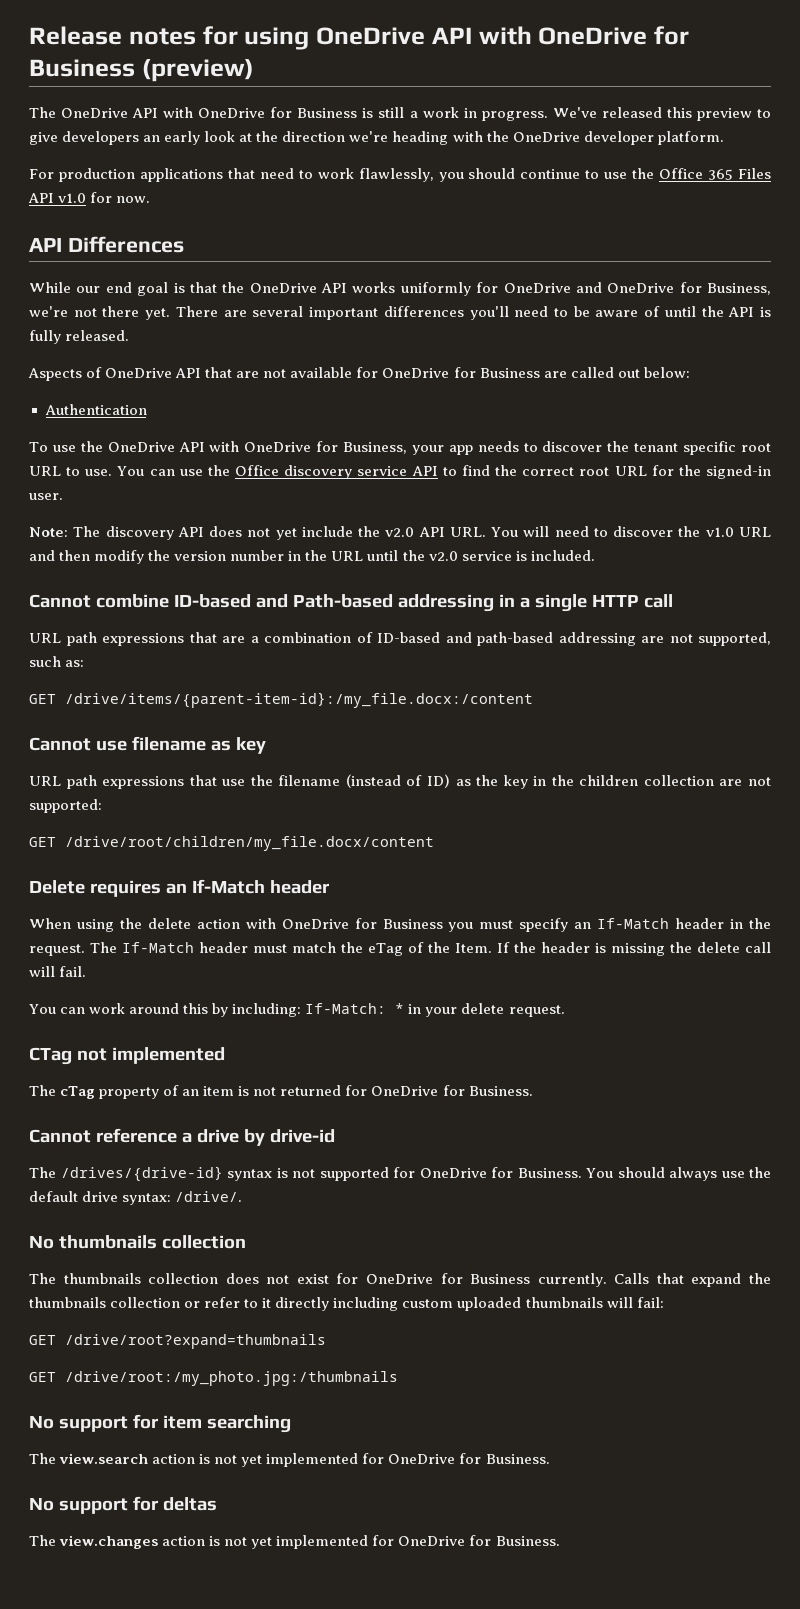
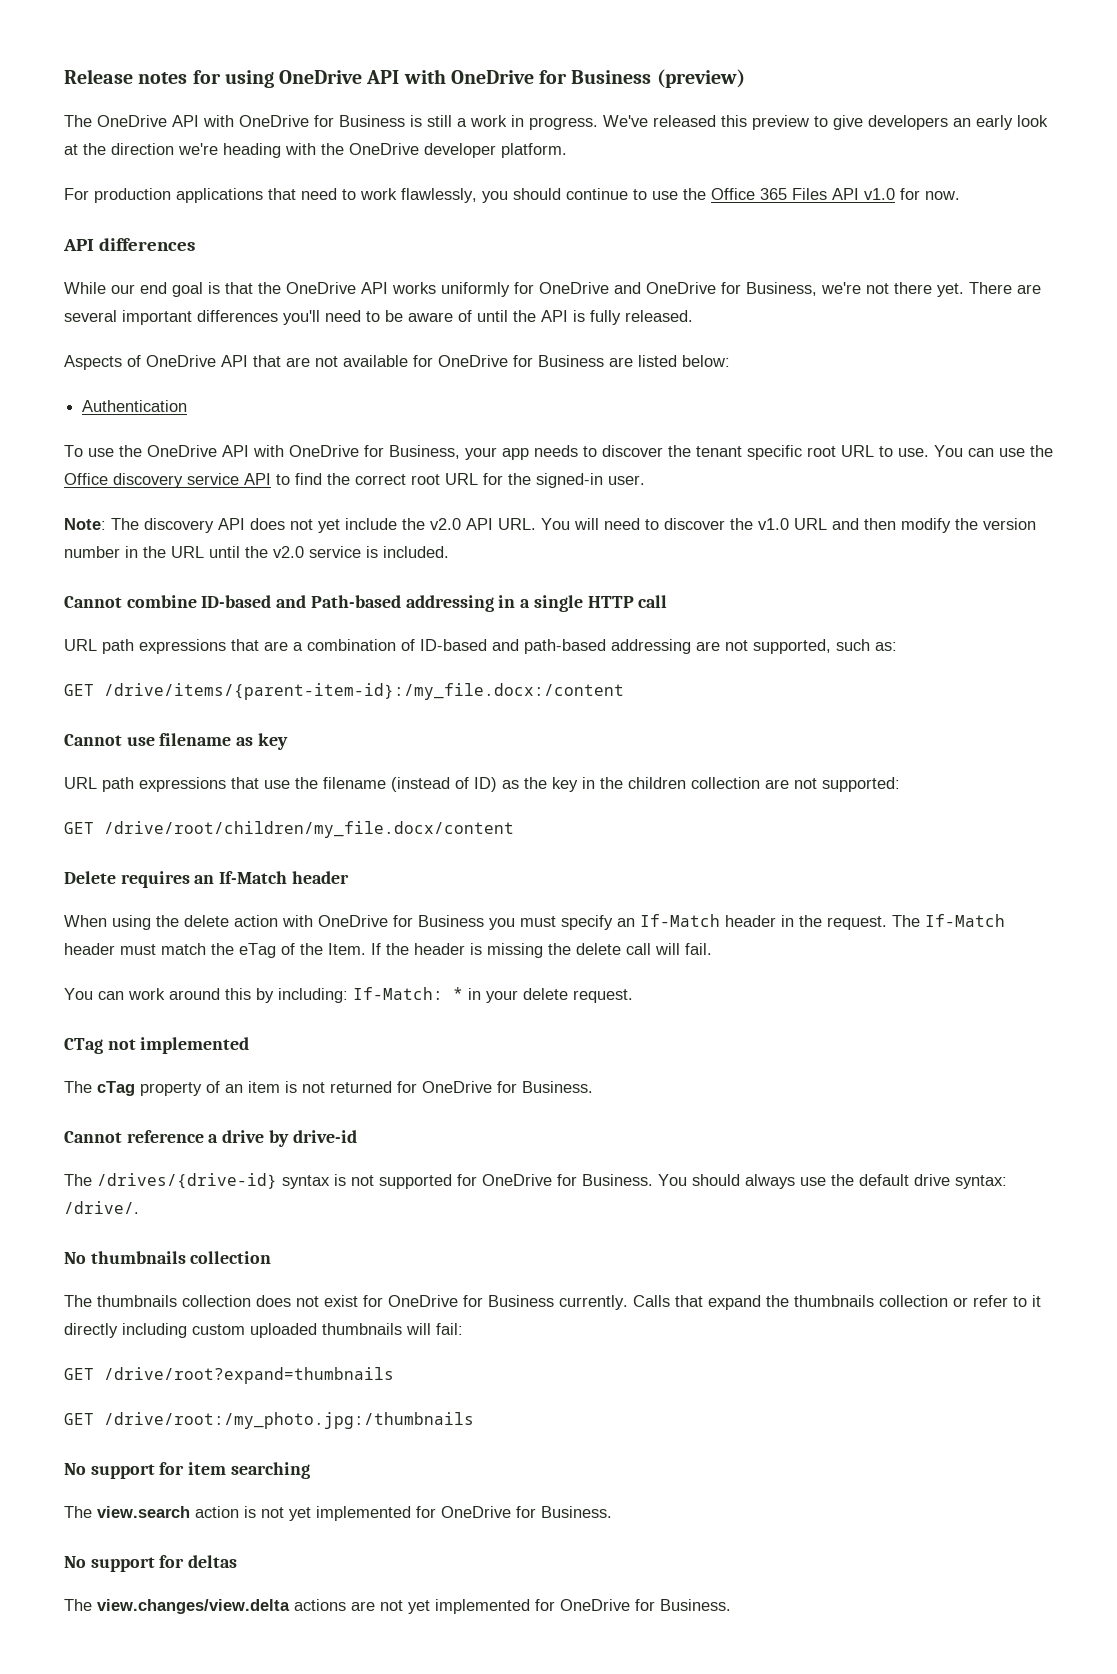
- API Differences
+ API differences
- Aspects of OneDrive API that are not available for OneDrive for Business are called out below:
+ Aspects of OneDrive API that are not available for OneDrive for Business are listed below:
- The view.changes action is not yet implemented for OneDrive for Business.
+ The view.changes/view.delta actions are not yet implemented for OneDrive for Business.

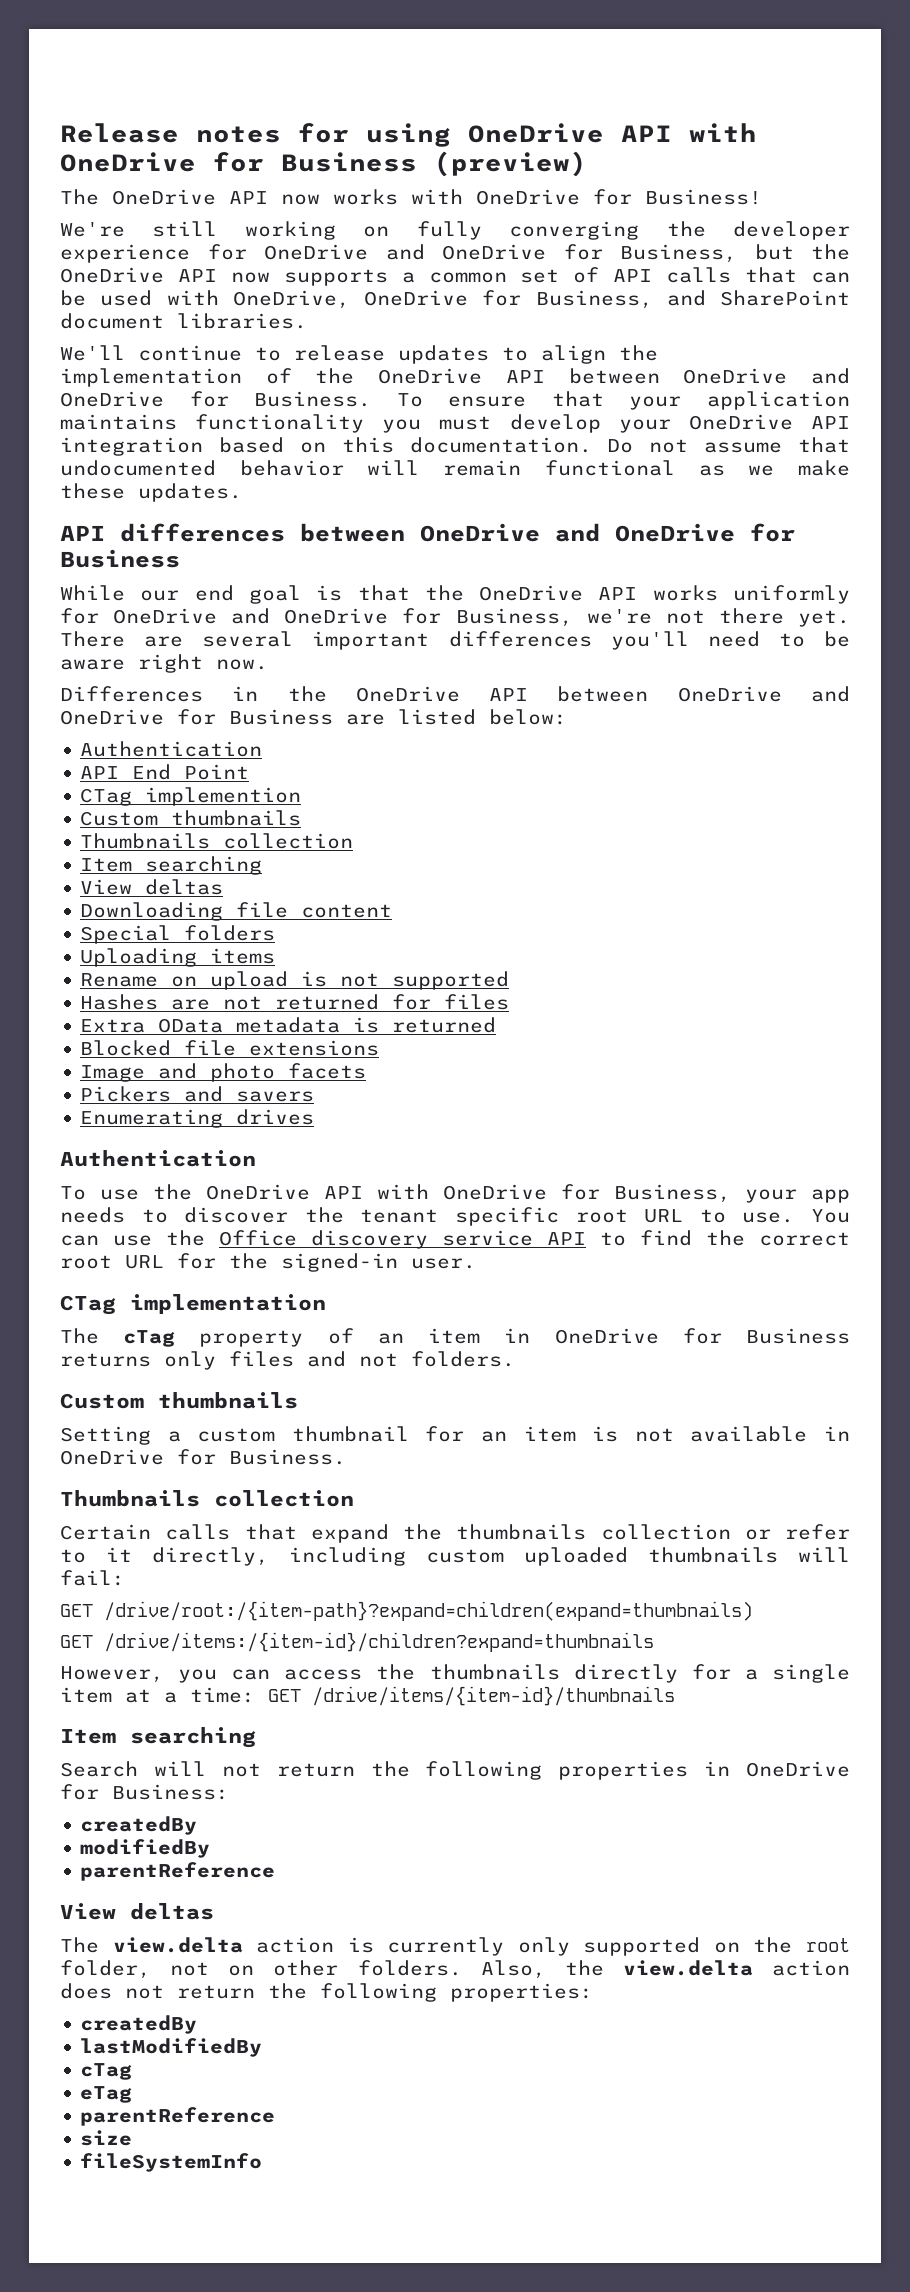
- The OneDrive API with OneDrive for Business is still a work in progress. We've released this preview to give developers an early look at the direction we're heading with the OneDrive developer platform.
- For production applications that need to work flawlessly, you should continue to use the Office 365 Files API v1.0 for now.
- API differences
+ The OneDrive API now works with OneDrive for Business!
+ We're still working on fully converging the developer experience for OneDrive and OneDrive for Business, but the OneDrive API now supports a common set of API calls that can be used with OneDrive, OneDrive for Business, and SharePoint document libraries.
+ We'll continue to release updates to align the implementation of the OneDrive API between OneDrive and OneDrive for Business. To ensure that your application maintains functionality you must develop your OneDrive API integration based on this documentation. Do not assume that undocumented behavior will remain functional as we make these updates.
+ API differences between OneDrive and OneDrive for Business
- There are several important differences you'll need to be aware of until the API is fully released.
- Aspects of OneDrive API that are not available for OneDrive for Business are listed below:
+ There are several important differences you'll need to be aware right now.
+ Differences in the OneDrive API between OneDrive and OneDrive for Business are listed below:
+ API End Point
+ CTag implemention
+ Custom thumbnails
+ Thumbnails collection
+ Item searching
+ View deltas
+ Downloading file content
+ Special folders
+ Uploading items
+ Rename on upload is not supported
+ Hashes are not returned for files
+ Extra OData metadata is returned
+ Blocked file extensions
+ Image and photo facets
+ Pickers and savers
+ Enumerating drives
+ Authentication
- Note: The discovery API does not yet include the v2.0 API URL. You will need to discover the v1.0 URL and then modify the version number in the URL until the v2.0 service is included.
- Cannot combine ID-based and Path-based addressing in a single HTTP call
- URL path expressions that are a combination of ID-based and path-based addressing are not supported, such as:
- GET /drive/items/{parent-item-id}:/my_file.docx:/content
- Cannot use filename as key
- URL path expressions that use the filename (instead of ID) as the key in the children collection are not supported:
- GET /drive/root/children/my_file.docx/content
- Delete requires an If-Match header
- When using the delete action with OneDrive for Business you must specify an If-Match header in the request. The If-Match header must match the eTag of the Item. If the header is missing the delete call will fail.
- You can work around this by including: If-Match: * in your delete request.
- CTag not implemented
+ CTag implementation
- The cTag property of an item is not returned for OneDrive for Business.
- Cannot reference a drive by drive-id
- The /drives/{drive-id} syntax is not supported for OneDrive for Business. You should always use the default drive syntax: /drive/.
- No thumbnails collection
- The thumbnails collection does not exist for OneDrive for Business currently. Calls that expand the thumbnails collection or refer to it directly including custom uploaded thumbnails will fail:
+ The cTag property of an item in OneDrive for Business returns only files and not folders.
+ Custom thumbnails
+ Setting a custom thumbnail for an item is not available in OneDrive for Business.
+ Thumbnails collection
+ Certain calls that expand the thumbnails collection or refer to it directly, including custom uploaded thumbnails will fail:
- GET /drive/root?expand=thumbnails
- GET /drive/root:/my_photo.jpg:/thumbnails
- No support for item searching
- The view.search action is not yet implemented for OneDrive for Business.
- No support for deltas
- The view.changes/view.delta actions are not yet implemented for OneDrive for Business.
+ GET /drive/root:/{item-path}?expand=children(expand=thumbnails)
+ GET /drive/items:/{item-id}/children?expand=thumbnails
+ However, you can access the thumbnails directly for a single item at a time: GET /drive/items/{item-id}/thumbnails
+ Item searching
+ Search will not return the following properties in OneDrive for Business:
+ createdBy
+ modifiedBy
+ parentReference
+ View deltas
+ The view.delta action is currently only supported on the root folder, not on other folders. Also, the view.delta action does not return the following properties:
+ createdBy
+ lastModifiedBy
+ cTag
+ eTag
+ parentReference
+ size
+ fileSystemInfo

